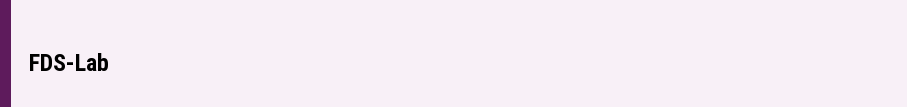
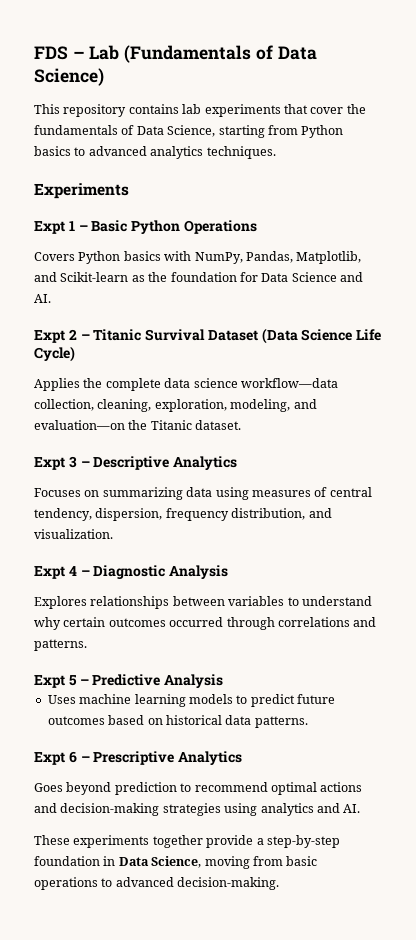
- FDS-Lab
+ FDS – Lab (Fundamentals of Data Science)
+ This repository contains lab experiments that cover the fundamentals of Data Science, starting from Python basics to advanced analytics techniques.
+ Experiments
+ Expt 1 – Basic Python Operations
+ Covers Python basics with NumPy, Pandas, Matplotlib, and Scikit-learn as the foundation for Data Science and AI.
+ Expt 2 – Titanic Survival Dataset (Data Science Life Cycle)
+ Applies the complete data science workflow—data collection, cleaning, exploration, modeling, and evaluation—on the Titanic dataset.
+ Expt 3 – Descriptive Analytics
+ Focuses on summarizing data using measures of central tendency, dispersion, frequency distribution, and visualization.
+ Expt 4 – Diagnostic Analysis
+ Explores relationships between variables to understand why certain outcomes occurred through correlations and patterns.
+ Expt 5 – Predictive Analysis
+ Uses machine learning models to predict future outcomes based on historical data patterns.
+ Expt 6 – Prescriptive Analytics
+ Goes beyond prediction to recommend optimal actions and decision-making strategies using analytics and AI.
+ These experiments together provide a step-by-step foundation in Data Science, moving from basic operations to advanced decision-making.

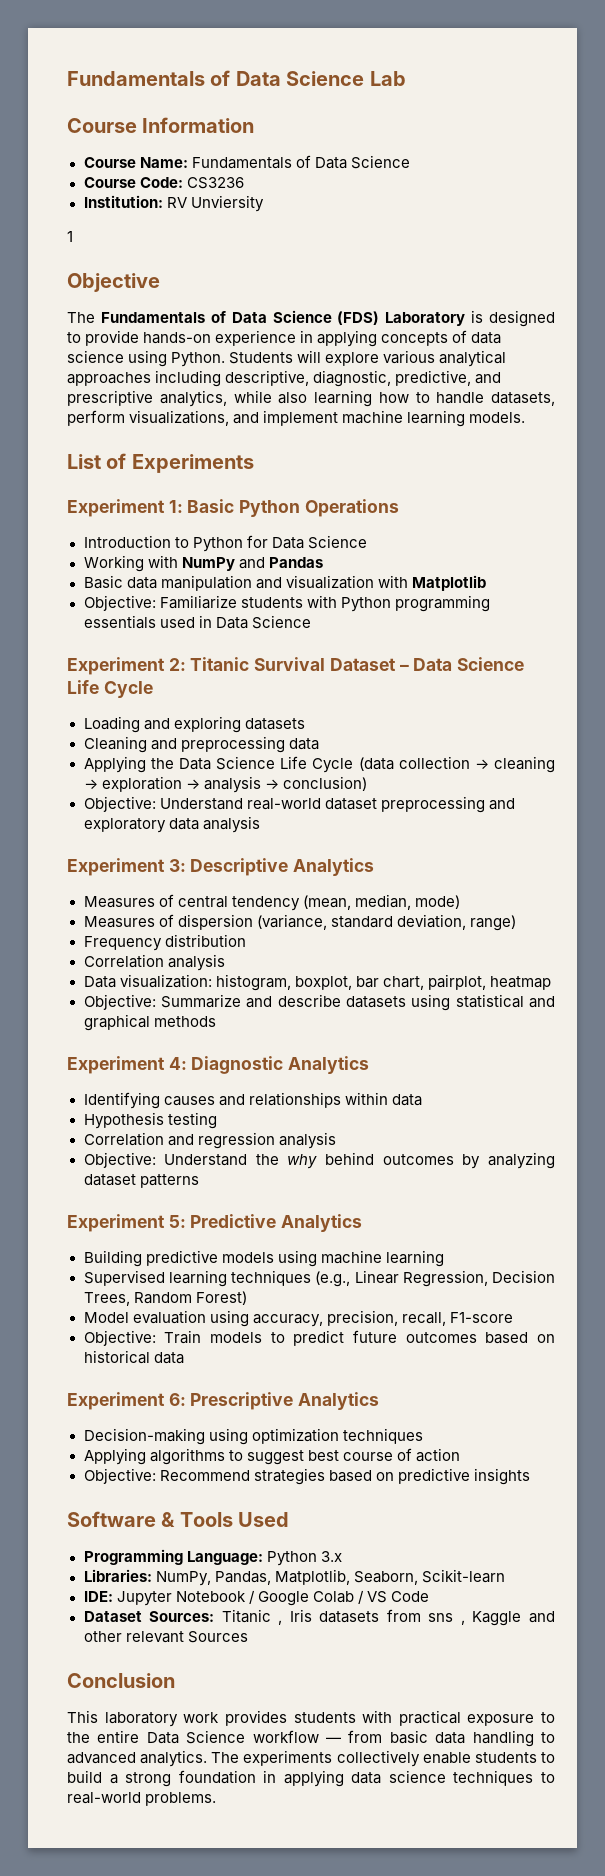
- FDS – Lab (Fundamentals of Data Science)
- This repository contains lab experiments that cover the fundamentals of Data Science, starting from Python basics to advanced analytics techniques.
- Experiments
- Expt 1 – Basic Python Operations
- Covers Python basics with NumPy, Pandas, Matplotlib, and Scikit-learn as the foundation for Data Science and AI.
- Expt 2 – Titanic Survival Dataset (Data Science Life Cycle)
- Applies the complete data science workflow—data collection, cleaning, exploration, modeling, and evaluation—on the Titanic dataset.
- Expt 3 – Descriptive Analytics
- Focuses on summarizing data using measures of central tendency, dispersion, frequency distribution, and visualization.
- Expt 4 – Diagnostic Analysis
- Explores relationships between variables to understand why certain outcomes occurred through correlations and patterns.
- Expt 5 – Predictive Analysis
- Uses machine learning models to predict future outcomes based on historical data patterns.
- Expt 6 – Prescriptive Analytics
- Goes beyond prediction to recommend optimal actions and decision-making strategies using analytics and AI.
- These experiments together provide a step-by-step foundation in Data Science, moving from basic operations to advanced decision-making.
+ Fundamentals of Data Science Lab
+ Course Information
+ Course Name: Fundamentals of Data Science
+ Course Code: CS3236
+ Institution: RV Unviersity
+ 1
+ Objective
+ The Fundamentals of Data Science (FDS) Laboratory is designed to provide hands-on experience in applying concepts of data science using Python. Students will explore various analytical approaches including descriptive, diagnostic, predictive, and prescriptive analytics, while also learning how to handle datasets, perform visualizations, and implement machine learning models.
+ List of Experiments
+ Experiment 1: Basic Python Operations
+ Introduction to Python for Data Science
+ Working with NumPy and Pandas
+ Basic data manipulation and visualization with Matplotlib
+ Objective: Familiarize students with Python programming essentials used in Data Science
+ Experiment 2: Titanic Survival Dataset – Data Science Life Cycle
+ Loading and exploring datasets
+ Cleaning and preprocessing data
+ Applying the Data Science Life Cycle (data collection → cleaning → exploration → analysis → conclusion)
+ Objective: Understand real-world dataset preprocessing and exploratory data analysis
+ Experiment 3: Descriptive Analytics
+ Measures of central tendency (mean, median, mode)
+ Measures of dispersion (variance, standard deviation, range)
+ Frequency distribution
+ Correlation analysis
+ Data visualization: histogram, boxplot, bar chart, pairplot, heatmap
+ Objective: Summarize and describe datasets using statistical and graphical methods
+ Experiment 4: Diagnostic Analytics
+ Identifying causes and relationships within data
+ Hypothesis testing
+ Correlation and regression analysis
+ Objective: Understand the why behind outcomes by analyzing dataset patterns
+ Experiment 5: Predictive Analytics
+ Building predictive models using machine learning
+ Supervised learning techniques (e.g., Linear Regression, Decision Trees, Random Forest)
+ Model evaluation using accuracy, precision, recall, F1-score
+ Objective: Train models to predict future outcomes based on historical data
+ Experiment 6: Prescriptive Analytics
+ Decision-making using optimization techniques
+ Applying algorithms to suggest best course of action
+ Objective: Recommend strategies based on predictive insights
+ Software & Tools Used
+ Programming Language: Python 3.x
+ Libraries: NumPy, Pandas, Matplotlib, Seaborn, Scikit-learn
+ IDE: Jupyter Notebook / Google Colab / VS Code
+ Dataset Sources: Titanic , Iris datasets from sns , Kaggle and other relevant Sources
+ Conclusion
+ This laboratory work provides students with practical exposure to the entire Data Science workflow — from basic data handling to advanced analytics. The experiments collectively enable students to build a strong foundation in applying data science techniques to real-world problems.

